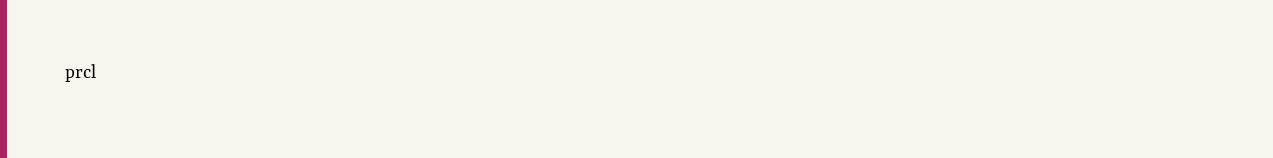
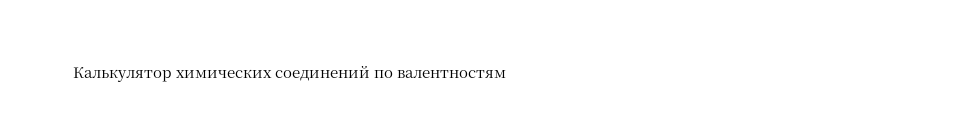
- prcl
+ Калькулятор химических соединений по валентностям

